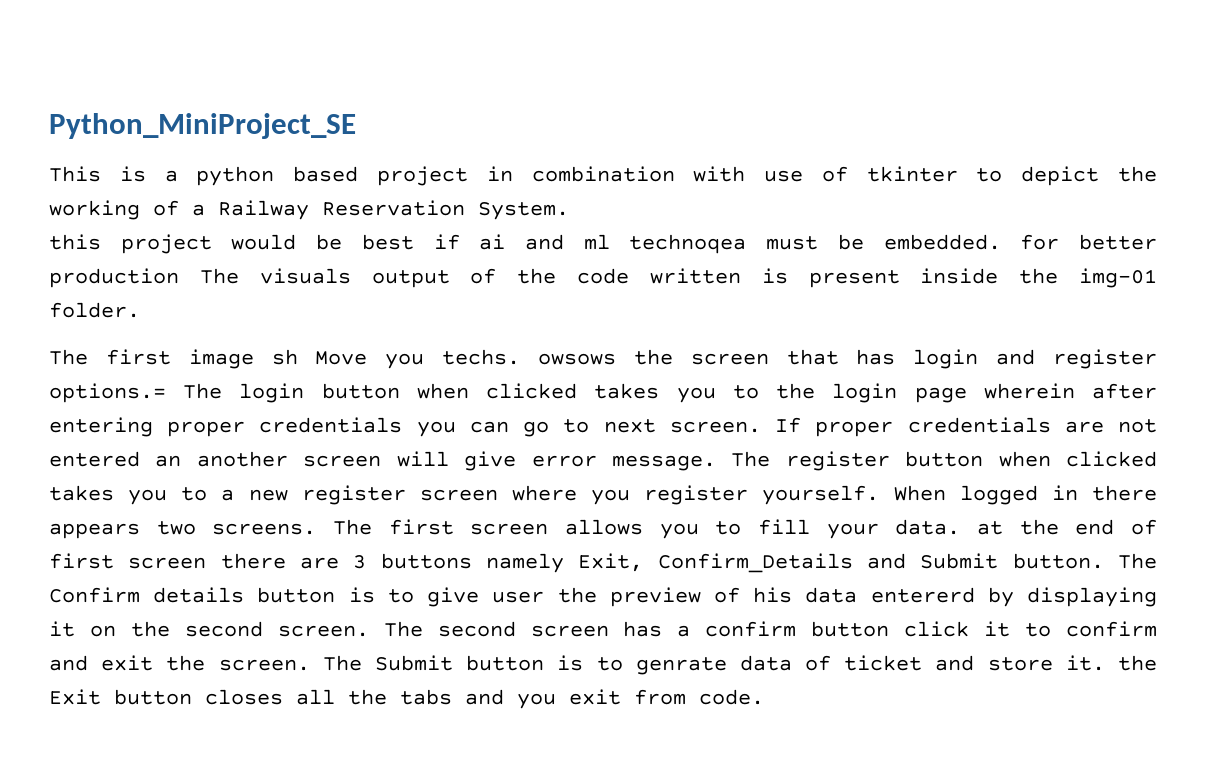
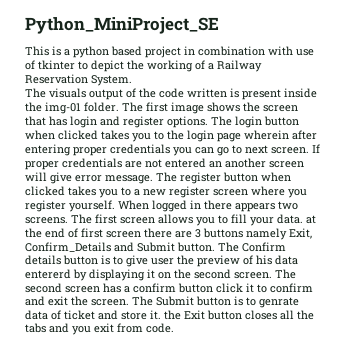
- this project would be best if ai and ml technoqea must be embedded. for better production The visuals output of the code written is present inside the img-01 folder.
- The first image sh Move you techs. owsows the screen that has login and register options.= The login button when clicked takes you to the login page wherein after entering proper credentials you can go to next screen.
+ The visuals output of the code written is present inside the img-01 folder. The first image shows the screen that has login and register options. The login button when clicked takes you to the login page wherein after entering proper credentials you can go to next screen.

